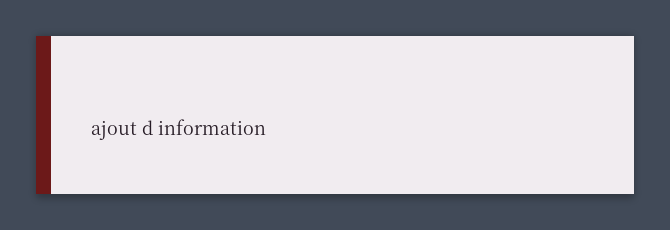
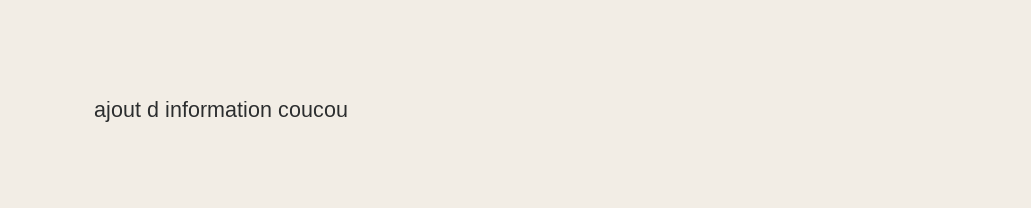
- ajout d information
+ ajout d information coucou

